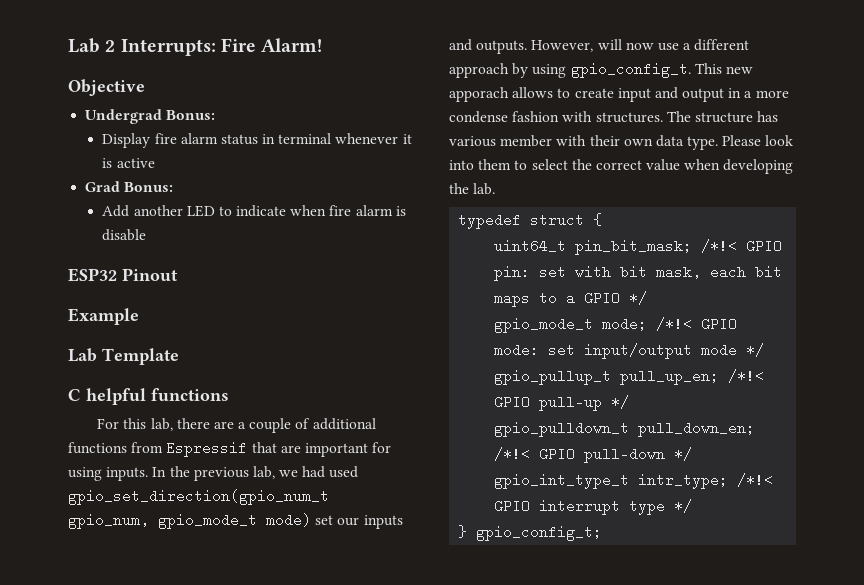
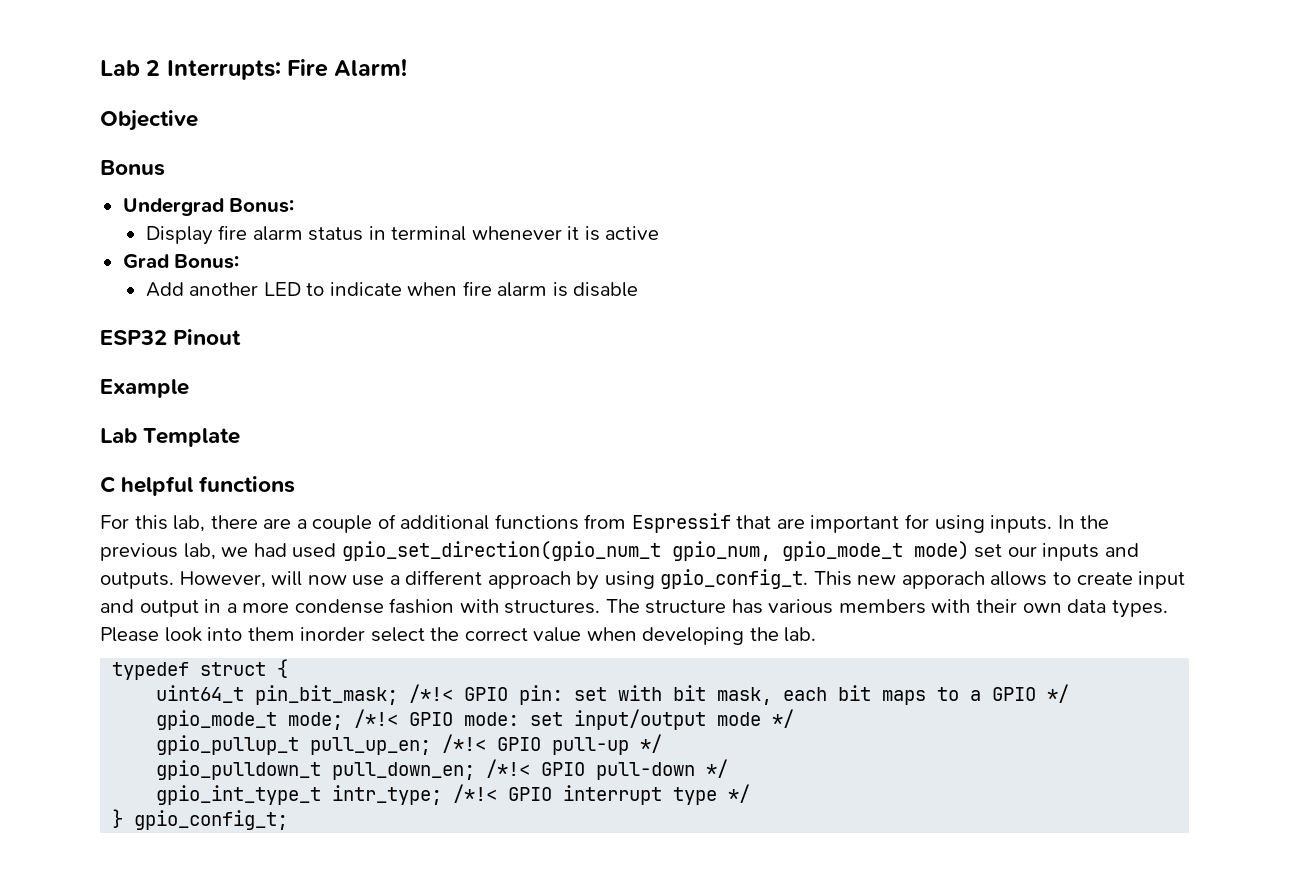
+ Bonus
- The structure has various member with their own data type.
+ The structure has various members with their own data types.
- Please look into them to select the correct value when developing the lab.
+ Please look into them inorder select the correct value when developing the lab.

